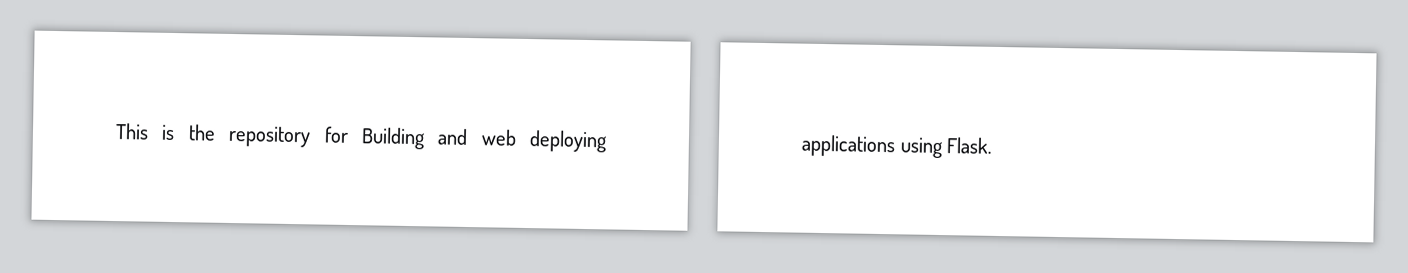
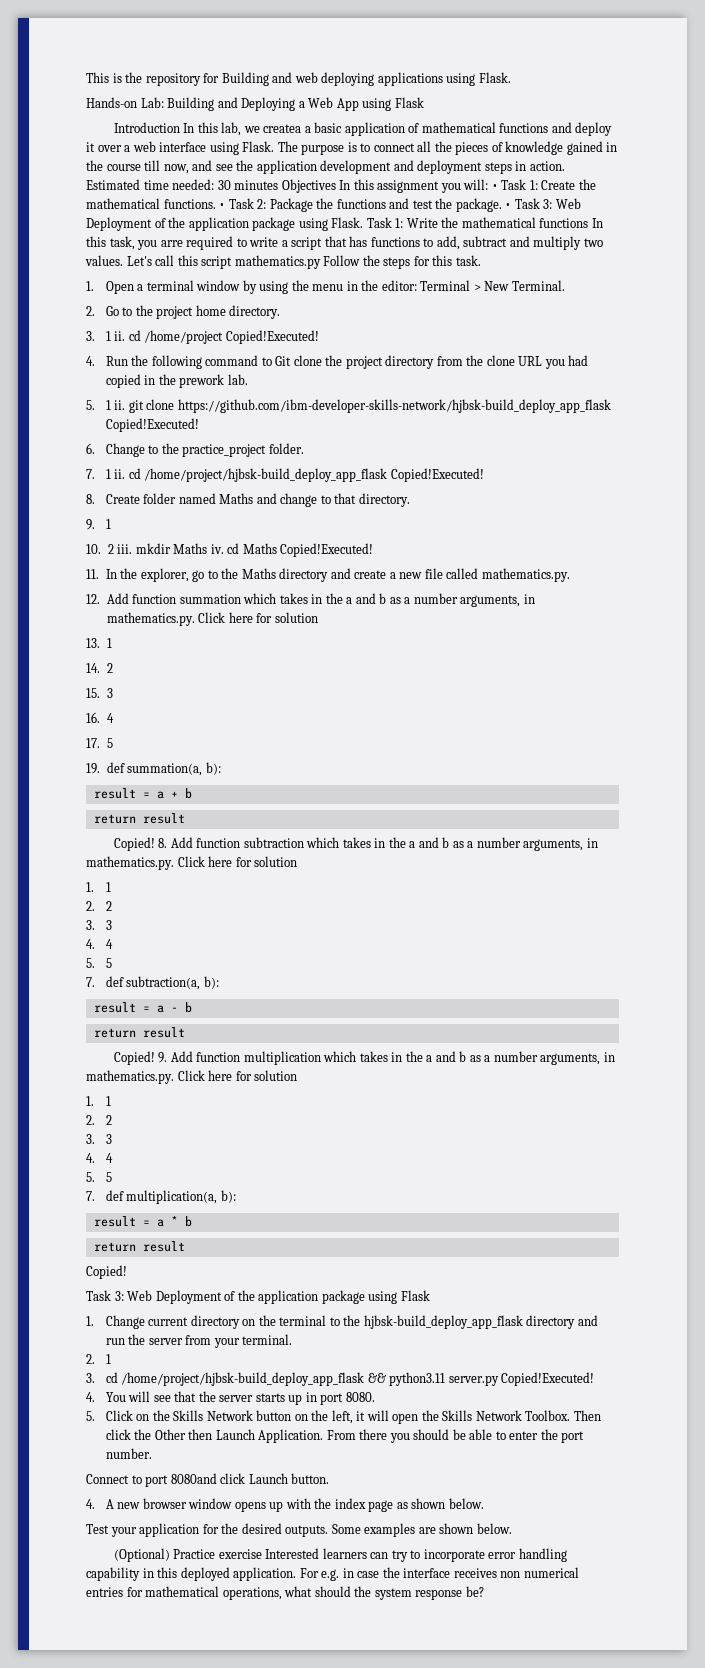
+ Hands-on Lab: Building and Deploying a Web App using Flask
+ Introduction In this lab, we createa a basic application of mathematical functions and deploy it over a web interface using Flask. The purpose is to connect all the pieces of knowledge gained in the course till now, and see the application development and deployment steps in action. Estimated time needed: 30 minutes Objectives In this assignment you will: • Task 1: Create the mathematical functions. • Task 2: Package the functions and test the package. • Task 3: Web Deployment of the application package using Flask. Task 1: Write the mathematical functions In this task, you arre required to write a script that has functions to add, subtract and multiply two values. Let's call this script mathematics.py Follow the steps for this task.
+ 1. Open a terminal window by using the menu in the editor: Terminal > New Terminal.
+ 2. Go to the project home directory.
+ 3. 1 ii. cd /home/project Copied!Executed!
+ 4. Run the following command to Git clone the project directory from the clone URL you had copied in the prework lab.
+ 5. 1 ii. git clone https://github.com/ibm-developer-skills-network/hjbsk-build_deploy_app_flask Copied!Executed!
+ 6. Change to the practice_project folder.
+ 7. 1 ii. cd /home/project/hjbsk-build_deploy_app_flask Copied!Executed!
+ 8. Create folder named Maths and change to that directory.
+ 9. 1
+ 10. 2 iii. mkdir Maths iv. cd Maths Copied!Executed!
+ 11. In the explorer, go to the Maths directory and create a new file called mathematics.py.
+ 12. Add function summation which takes in the a and b as a number arguments, in mathematics.py. Click here for solution
+ 13. 1
+ 14. 2
+ 15. 3
+ 16. 4
+ 17. 5
+ 19. def summation(a, b):
+ result = a + b
+ return result
+ Copied! 8. Add function subtraction which takes in the a and b as a number arguments, in mathematics.py. Click here for solution
+ 1. 1
+ 2. 2
+ 3. 3
+ 4. 4
+ 5. 5
+ 7. def subtraction(a, b):
+ result = a - b
+ return result
+ Copied! 9. Add function multiplication which takes in the a and b as a number arguments, in mathematics.py. Click here for solution
+ 1. 1
+ 2. 2
+ 3. 3
+ 4. 4
+ 5. 5
+ 7. def multiplication(a, b):
+ result = a * b
+ return result
+ Copied!
+ Task 3: Web Deployment of the application package using Flask
+ 1. Change current directory on the terminal to the hjbsk-build_deploy_app_flask directory and run the server from your terminal.
+ 2. 1
+ 3. cd /home/project/hjbsk-build_deploy_app_flask && python3.11 server.py Copied!Executed!
+ 4. You will see that the server starts up in port 8080.
+ 5. Click on the Skills Network button on the left, it will open the Skills Network Toolbox. Then click the Other then Launch Application. From there you should be able to enter the port number.
+ Connect to port 8080and click Launch button.
+ 4. A new browser window opens up with the index page as shown below.
+ Test your application for the desired outputs. Some examples are shown below.
+ (Optional) Practice exercise Interested learners can try to incorporate error handling capability in this deployed application. For e.g. in case the interface receives non numerical entries for mathematical operations, what should the system response be?

